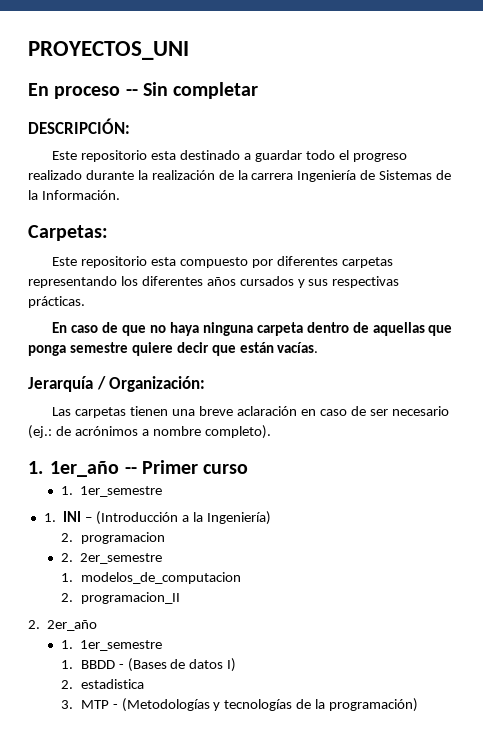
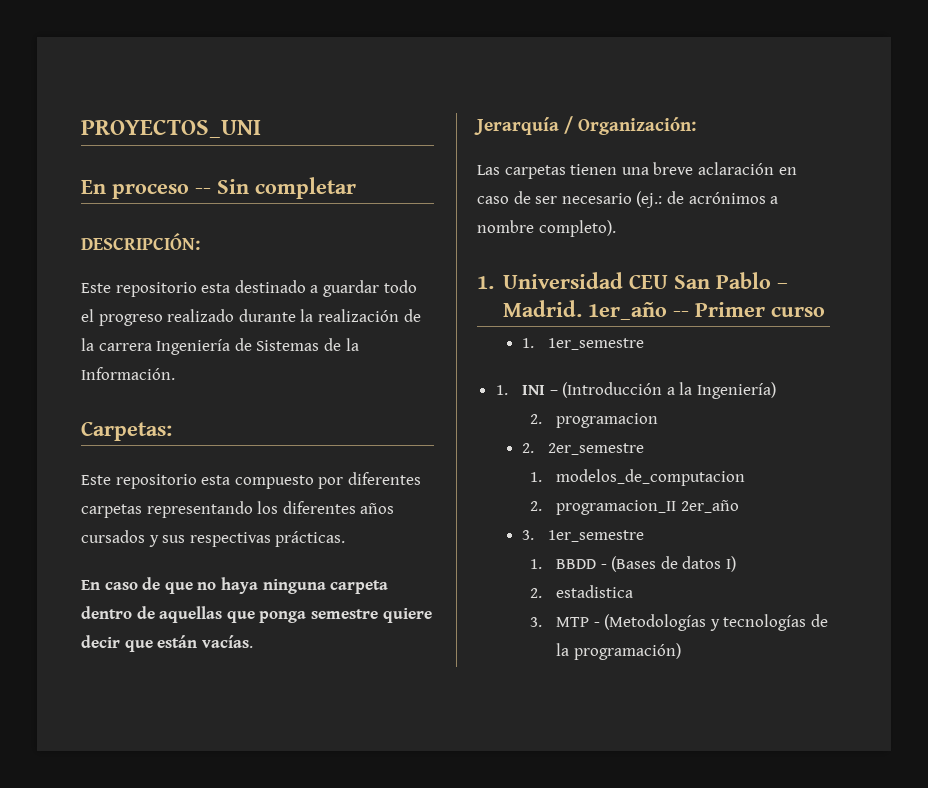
- 1. 1er_año -- Primer curso
+ 1. Universidad CEU San Pablo – Madrid. 1er_año -- Primer curso
- 2. programacion_II
- 2. 2er_año
- 1. 1er_semestre
+ 2. programacion_II 2er_año
+ 3. 1er_semestre

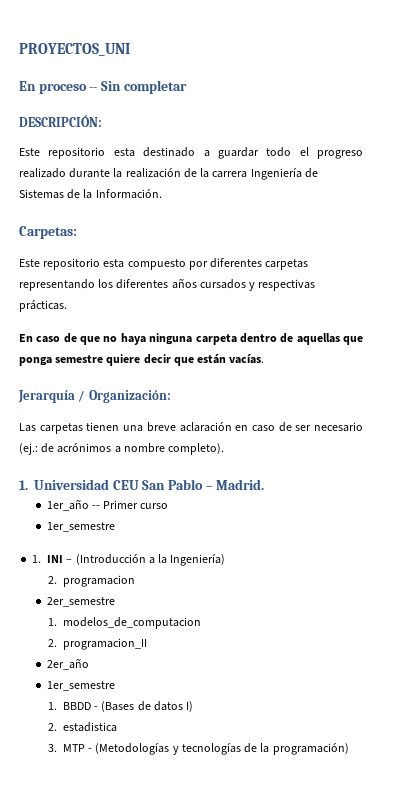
- Este repositorio esta compuesto por diferentes carpetas representando los diferentes años cursados y sus respectivas prácticas.
+ Este repositorio esta compuesto por diferentes carpetas representando los diferentes años cursados y respectivas prácticas.
- 1. Universidad CEU San Pablo – Madrid. 1er_año -- Primer curso
- 1. 1er_semestre
+ 1. Universidad CEU San Pablo – Madrid.
+ 1er_año -- Primer curso
+ 1er_semestre
- 2. 2er_semestre
+ 2er_semestre
- 2. programacion_II 2er_año
- 3. 1er_semestre
+ 2. programacion_II
+ 2er_año
+ 1er_semestre

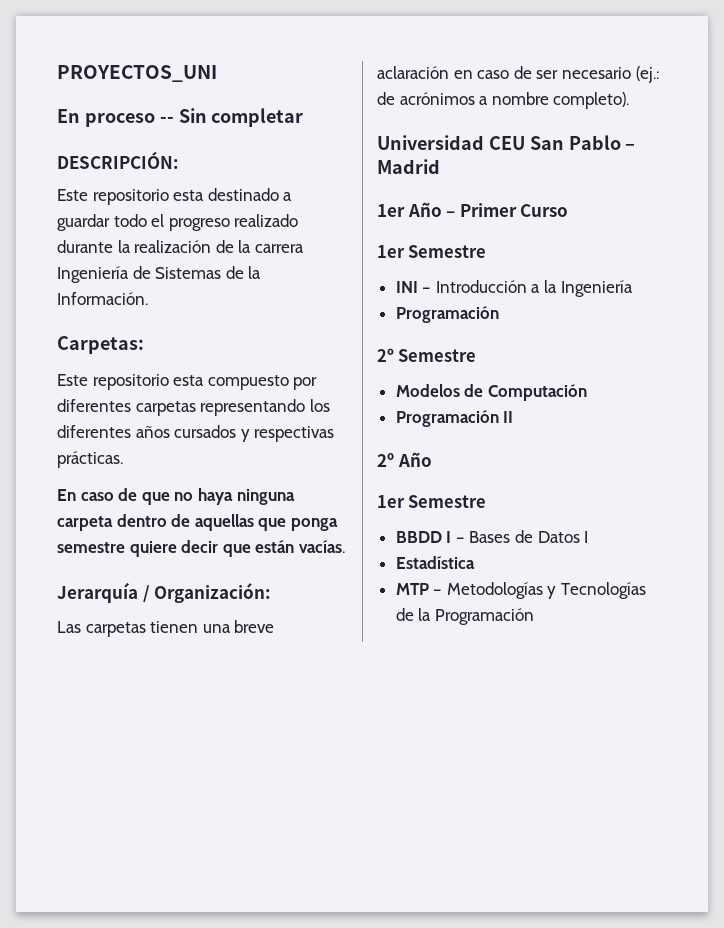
- 1. Universidad CEU San Pablo – Madrid.
- 1er_año -- Primer curso
- 1er_semestre
- 1. INI – (Introducción a la Ingeniería)
- 2. programacion
- 2er_semestre
- 1. modelos_de_computacion
- 2. programacion_II
- 2er_año
- 1er_semestre
- 1. BBDD - (Bases de datos I)
- 2. estadistica
- 3. MTP - (Metodologías y tecnologías de la programación)
+ Universidad CEU San Pablo – Madrid
+ 1er Año – Primer Curso
+ 1er Semestre
+ INI – Introducción a la Ingeniería
+ Programación
+ 2º Semestre
+ Modelos de Computación
+ Programación II
+ 2º Año
+ 1er Semestre
+ BBDD I – Bases de Datos I
+ Estadística
+ MTP – Metodologías y Tecnologías de la Programación

